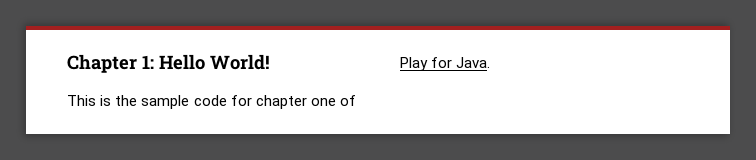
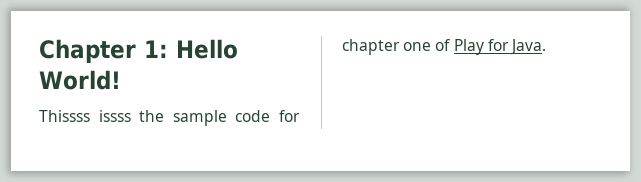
- This is the sample code for chapter one of Play for Java.
+ Thissss issss the sample code for chapter one of Play for Java.

